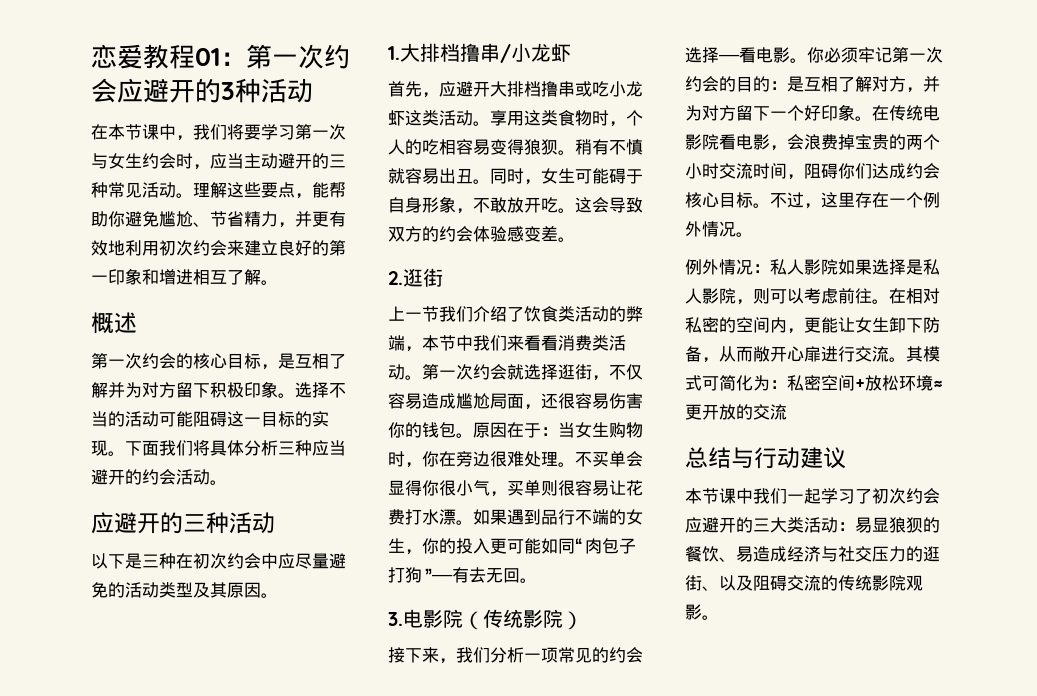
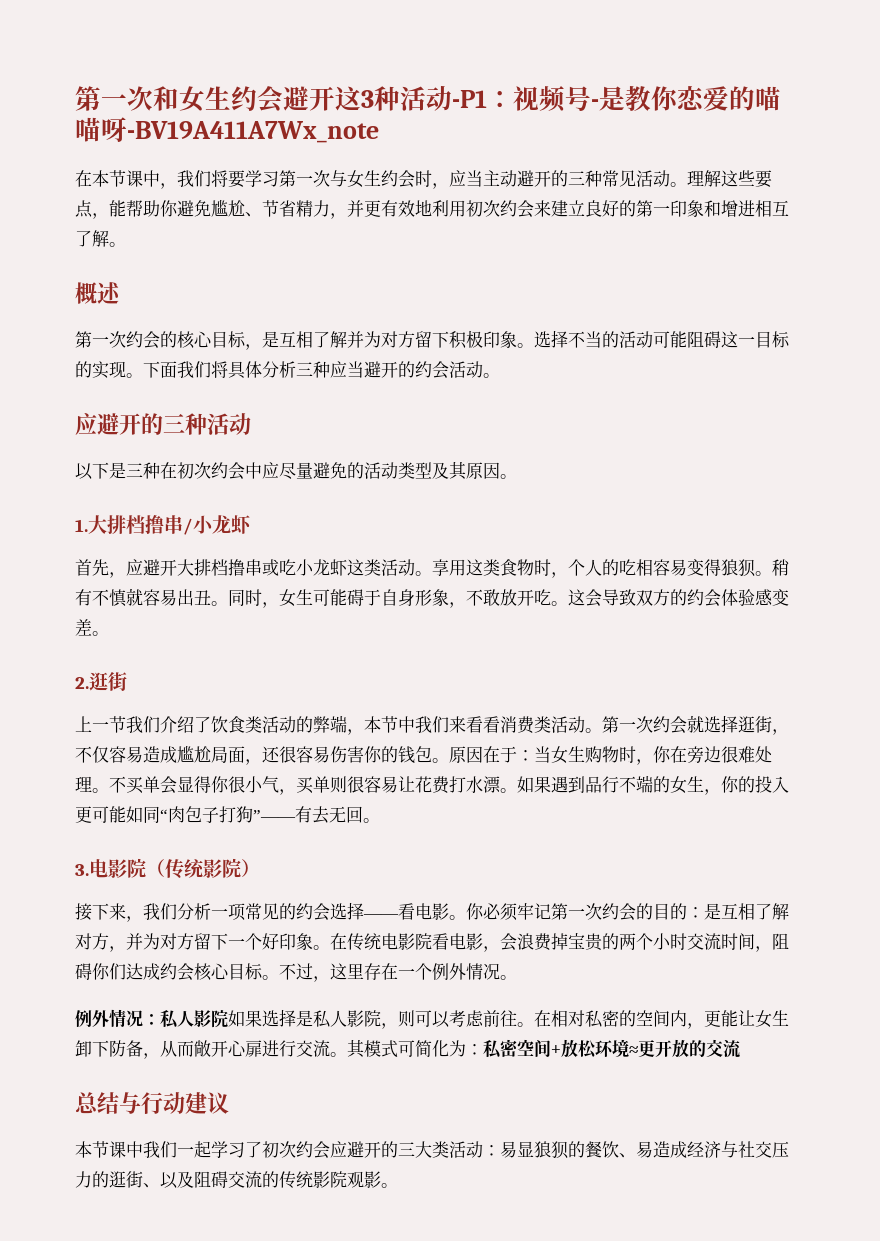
- 恋爱教程01：第一次约会应避开的3种活动
+ 第一次和女生约会避开这3种活动-P1：视频号-是教你恋爱的喵喵呀-BV19A411A7Wx_note

